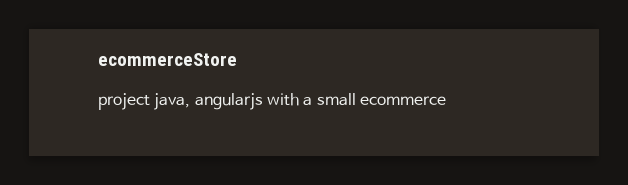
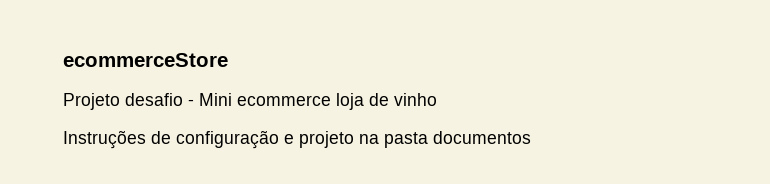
- project java, angularjs with a small ecommerce
+ Projeto desafio - Mini ecommerce loja de vinho
+ Instruções de configuração e projeto na pasta documentos

